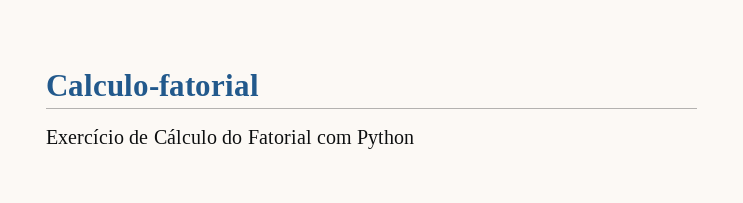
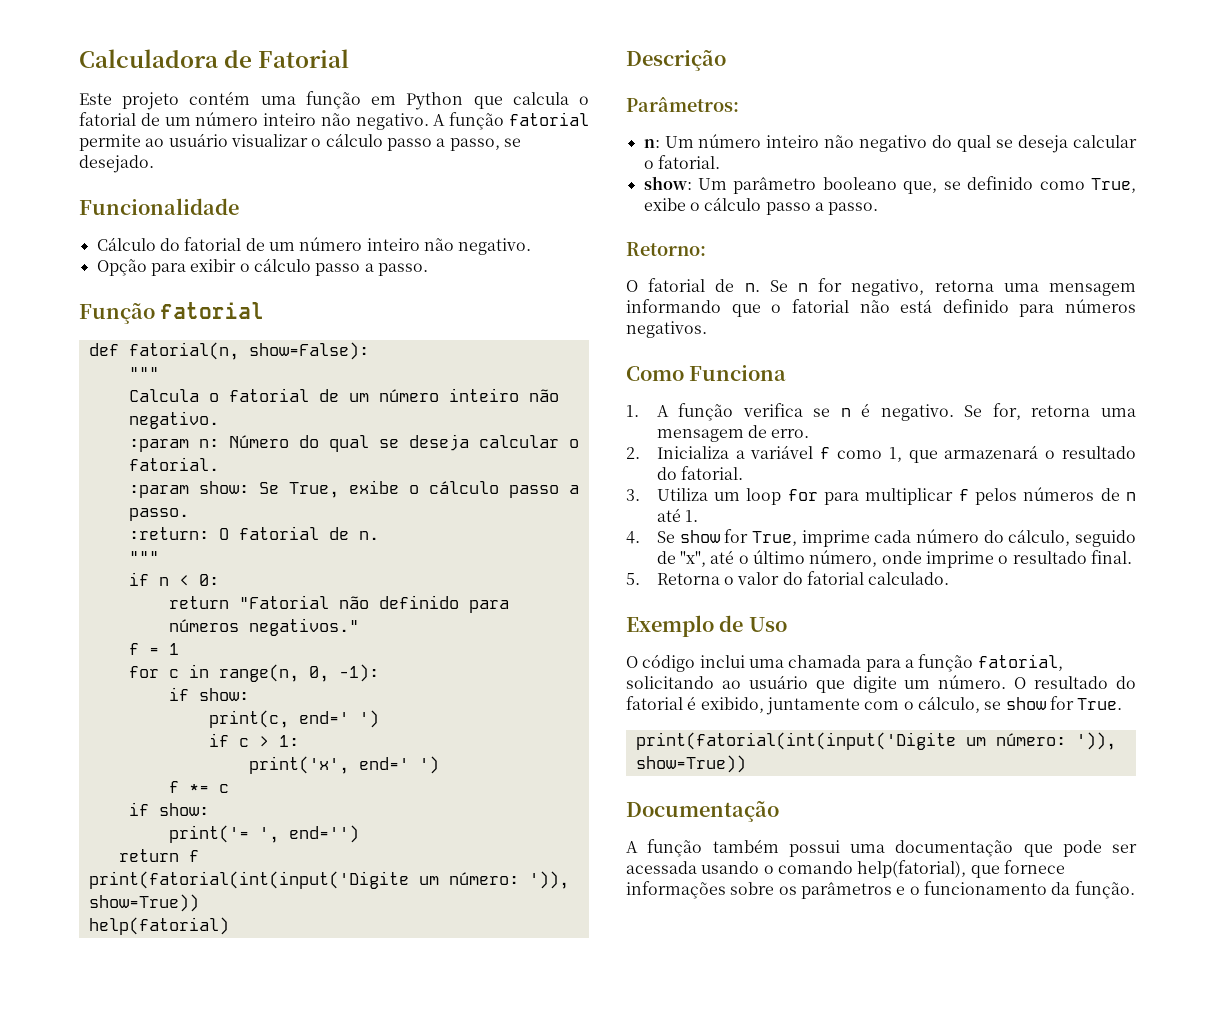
- Calculo-fatorial
- Exercício de Cálculo do Fatorial com Python
+ Calculadora de Fatorial
+ Este projeto contém uma função em Python que calcula o fatorial de um número inteiro não negativo. A função fatorial permite ao usuário visualizar o cálculo passo a passo, se desejado.
+ Funcionalidade
+ Cálculo do fatorial de um número inteiro não negativo.
+ Opção para exibir o cálculo passo a passo.
+ Função fatorial
+ def fatorial(n, show=False):
+ """
+ Calcula o fatorial de um número inteiro não negativo.
+ :param n: Número do qual se deseja calcular o fatorial.
+ :param show: Se True, exibe o cálculo passo a passo.
+ :return: O fatorial de n.
+ """
+ if n < 0:
+ return "Fatorial não definido para números negativos."
+ f = 1
+ for c in range(n, 0, -1):
+ if show:
+ print(c, end=' ')
+ if c > 1:
+ print('x', end=' ')
+ f *= c
+ if show:
+ print('= ', end='')
+ return f
+ print(fatorial(int(input('Digite um número: ')), show=True))
+ help(fatorial)
+ Descrição
+ Parâmetros:
+ n: Um número inteiro não negativo do qual se deseja calcular o fatorial.
+ show: Um parâmetro booleano que, se definido como True, exibe o cálculo passo a passo.
+ Retorno:
+ O fatorial de n. Se n for negativo, retorna uma mensagem informando que o fatorial não está definido para números negativos.
+ Como Funciona
+ 1. A função verifica se n é negativo. Se for, retorna uma mensagem de erro.
+ 2. Inicializa a variável f como 1, que armazenará o resultado do fatorial.
+ 3. Utiliza um loop for para multiplicar f pelos números de n até 1.
+ 4. Se show for True, imprime cada número do cálculo, seguido de "x", até o último número, onde imprime o resultado final.
+ 5. Retorna o valor do fatorial calculado.
+ Exemplo de Uso
+ O código inclui uma chamada para a função fatorial, solicitando ao usuário que digite um número. O resultado do fatorial é exibido, juntamente com o cálculo, se show for True.
+ print(fatorial(int(input('Digite um número: ')), show=True))
+ Documentação
+ A função também possui uma documentação que pode ser acessada usando o comando help(fatorial), que fornece informações sobre os parâmetros e o funcionamento da função.

